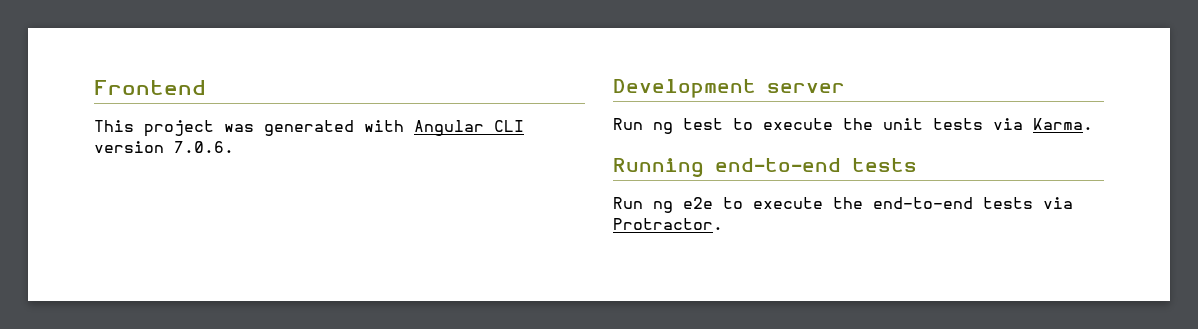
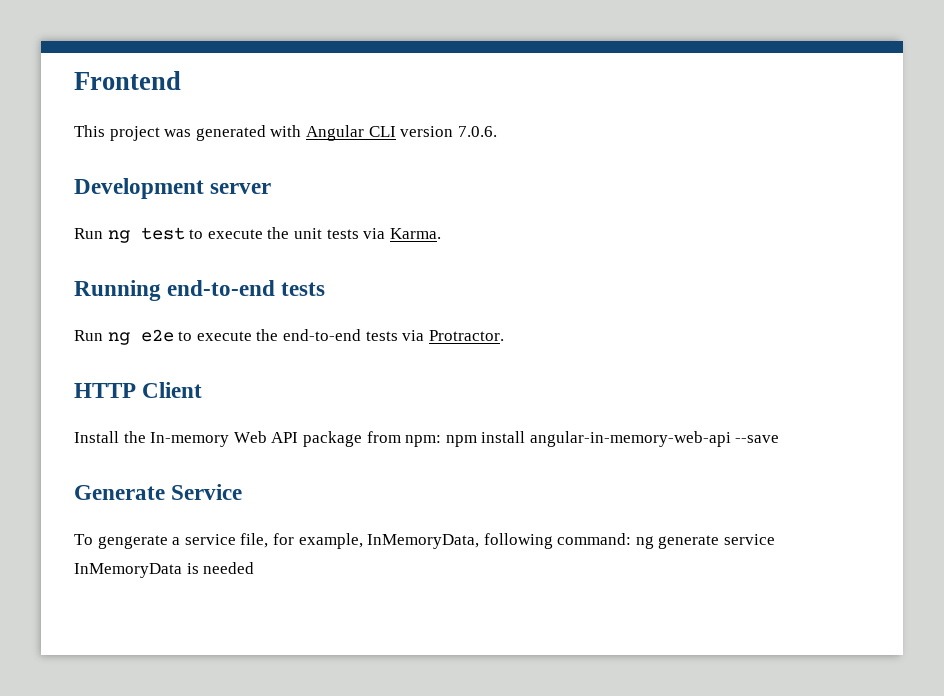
+ HTTP Client
+ Install the In-memory Web API package from npm: npm install angular-in-memory-web-api --save
+ Generate Service
+ To gengerate a service file, for example, InMemoryData, following command: ng generate service InMemoryData is needed

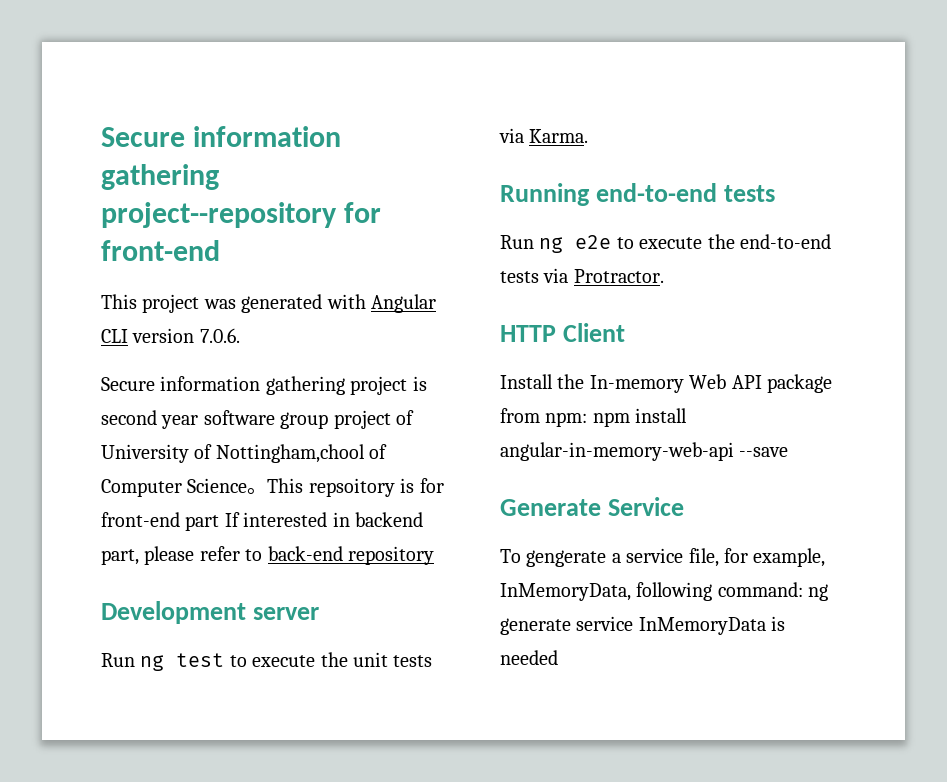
- Frontend
+ Secure information gathering project--repository for front-end
+ Secure information gathering project is second year software group project of University of Nottingham,chool of Computer Science。This repsoitory is for front-end part If interested in backend part, please refer to back-end repository

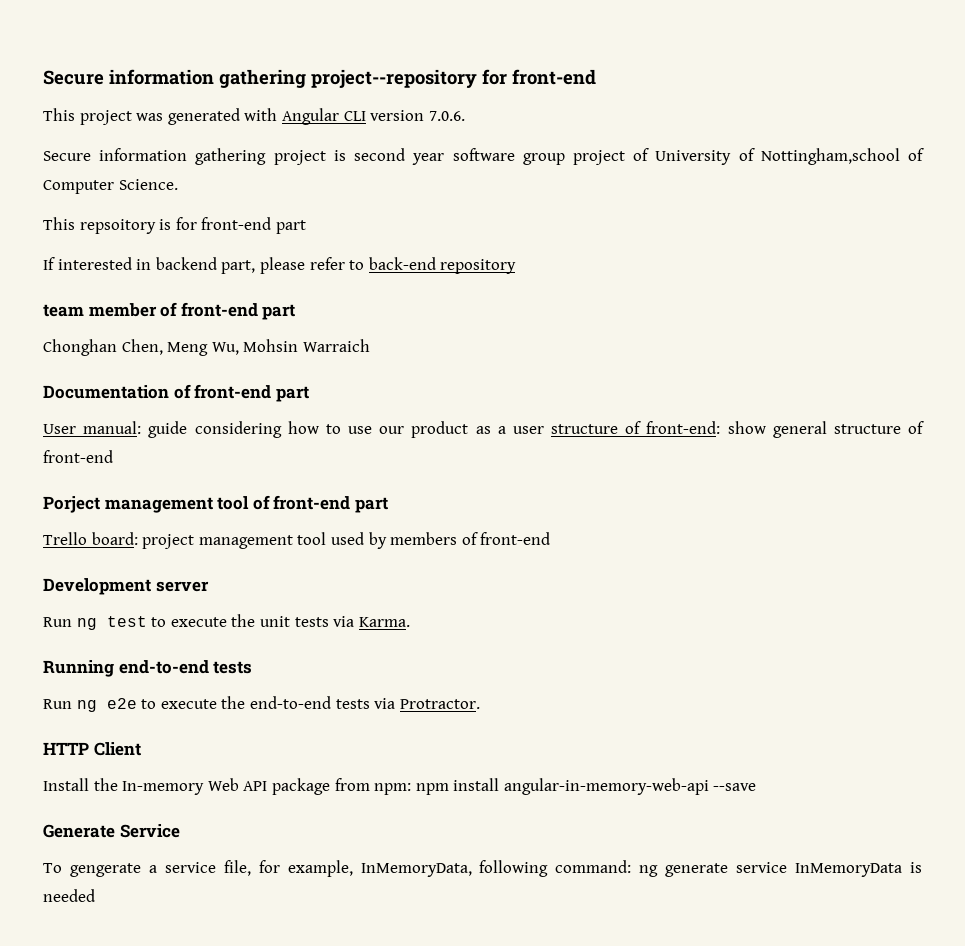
- Secure information gathering project is second year software group project of University of Nottingham,chool of Computer Science。This repsoitory is for front-end part If interested in backend part, please refer to back-end repository
+ Secure information gathering project is second year software group project of University of Nottingham,school of Computer Science.
+ This repsoitory is for front-end part
+ If interested in backend part, please refer to back-end repository
+ team member of front-end part
+ Chonghan Chen, Meng Wu, Mohsin Warraich
+ Documentation of front-end part
+ User manual: guide considering how to use our product as a user structure of front-end: show general structure of front-end
+ Porject management tool of front-end part
+ Trello board: project management tool used by members of front-end

